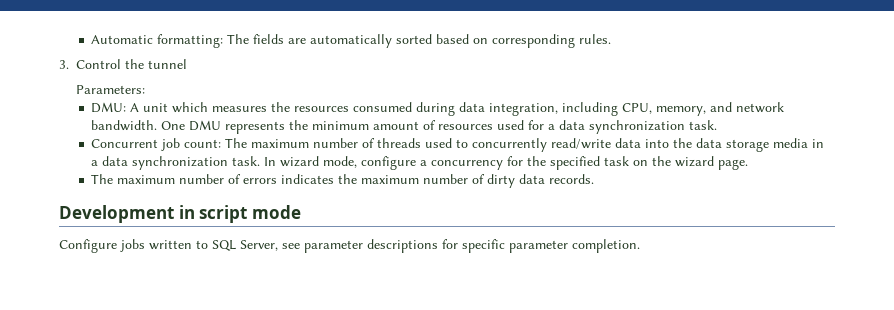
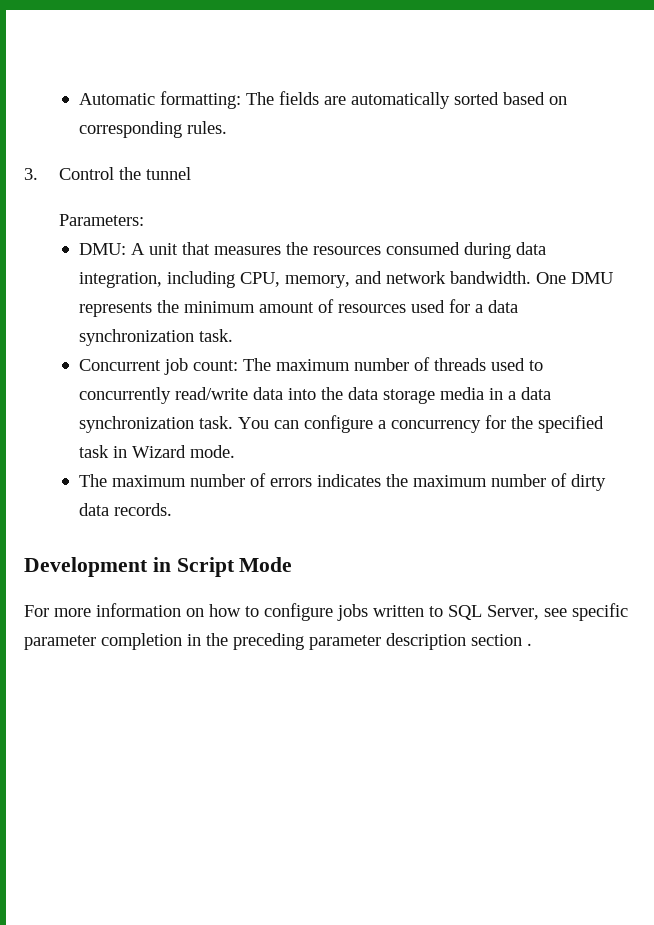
- DMU: A unit which measures the resources consumed during data integration, including CPU, memory, and network bandwidth.
+ DMU: A unit that measures the resources consumed during data integration, including CPU, memory, and network bandwidth.
- In wizard mode, configure a concurrency for the specified task on the wizard page.
+ You can configure a concurrency for the specified task in Wizard mode.
- Development in script mode
- Configure jobs written to SQL Server, see parameter descriptions for specific parameter completion.
+ Development in Script Mode
+ For more information on how to configure jobs written to SQL Server, see specific parameter completion in the preceding parameter description section .

